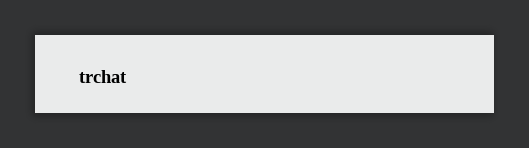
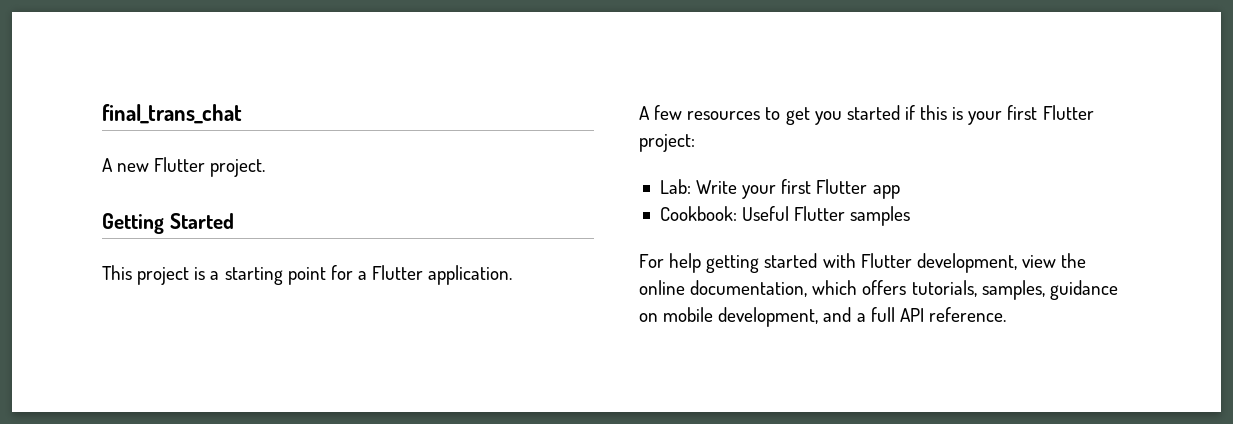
- trchat
+ final_trans_chat
+ A new Flutter project.
+ Getting Started
+ This project is a starting point for a Flutter application.
+ A few resources to get you started if this is your first Flutter project:
+ Lab: Write your first Flutter app
+ Cookbook: Useful Flutter samples
+ For help getting started with Flutter development, view the online documentation, which offers tutorials, samples, guidance on mobile development, and a full API reference.

